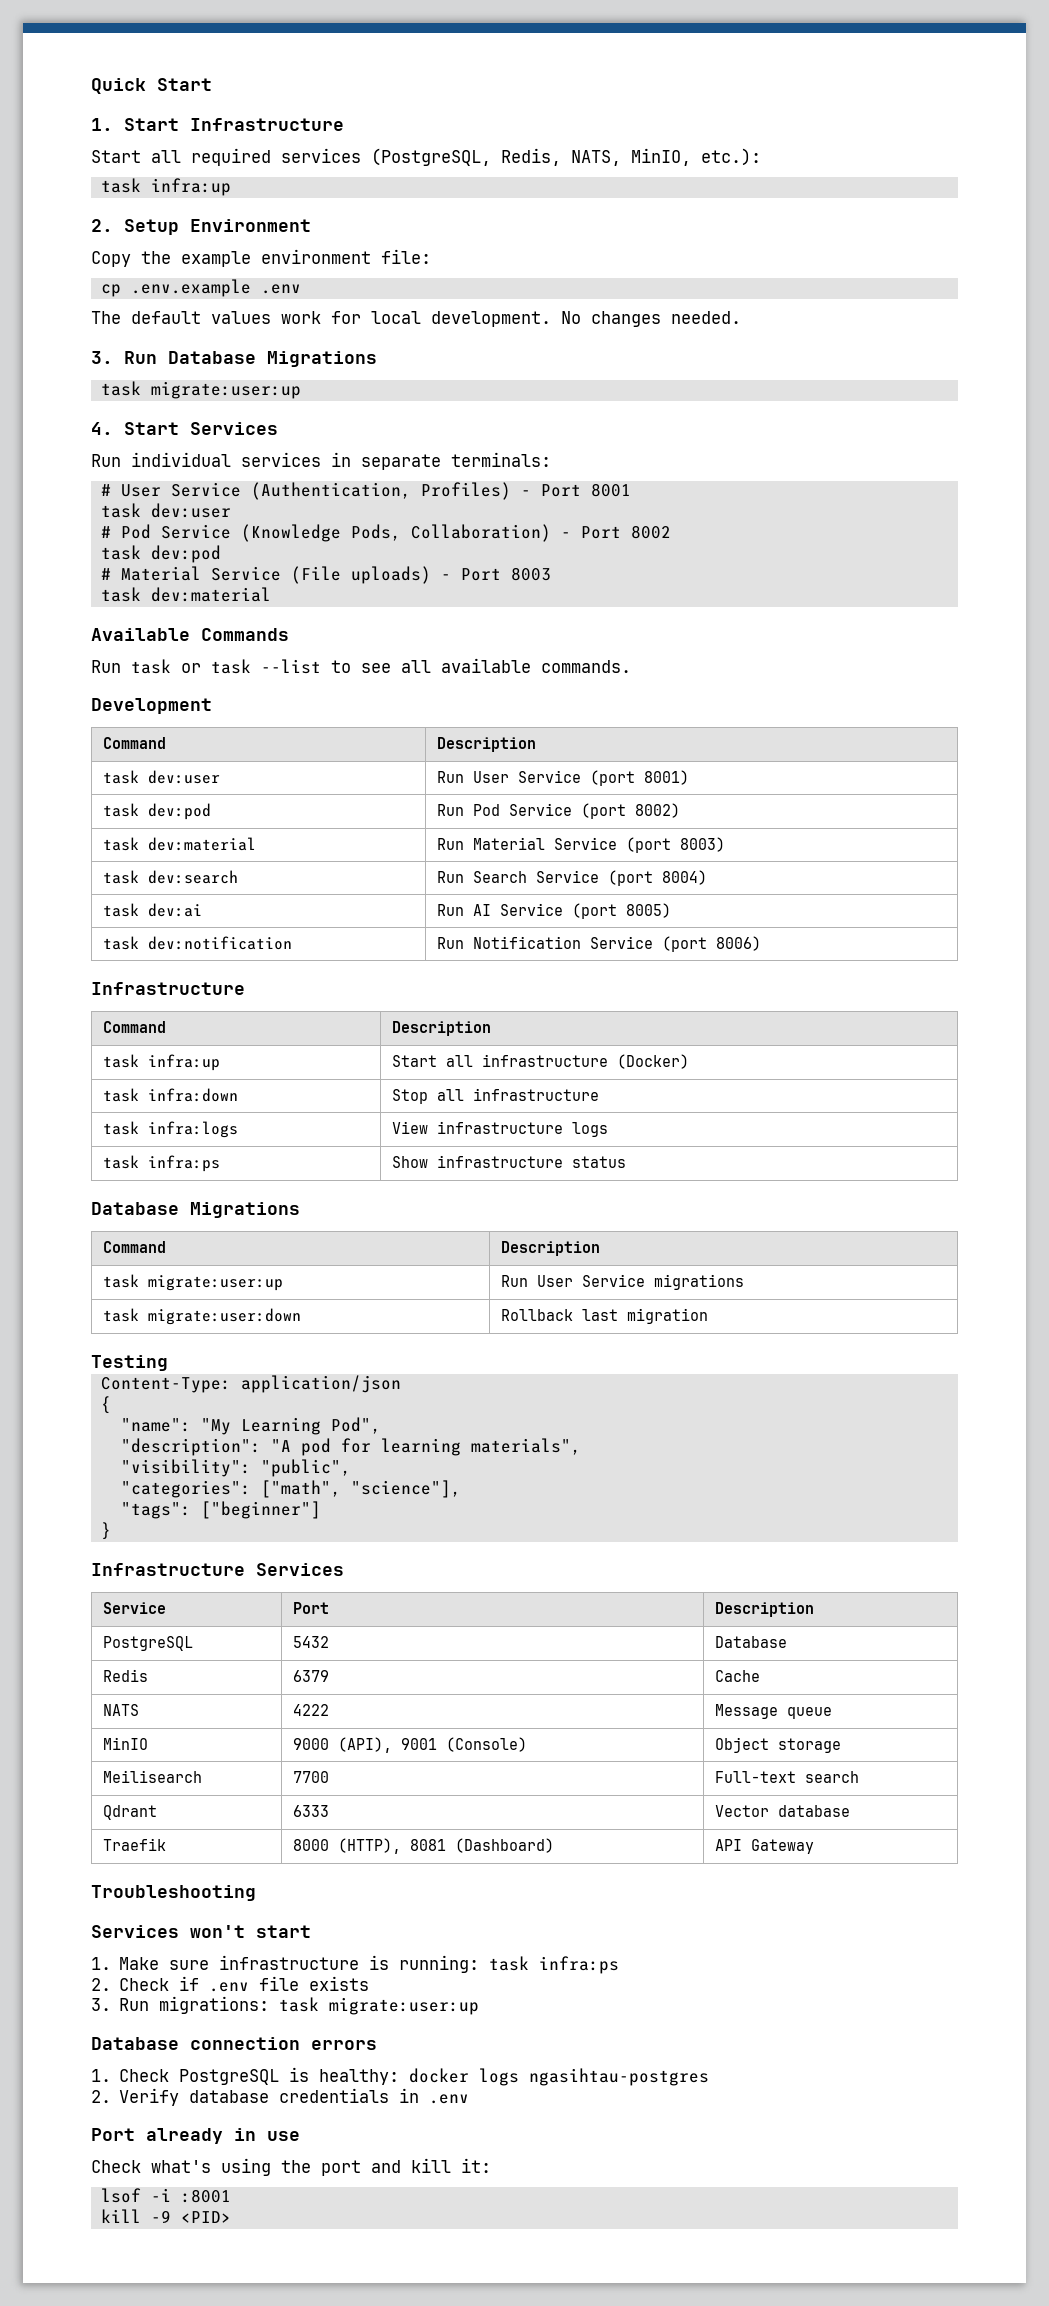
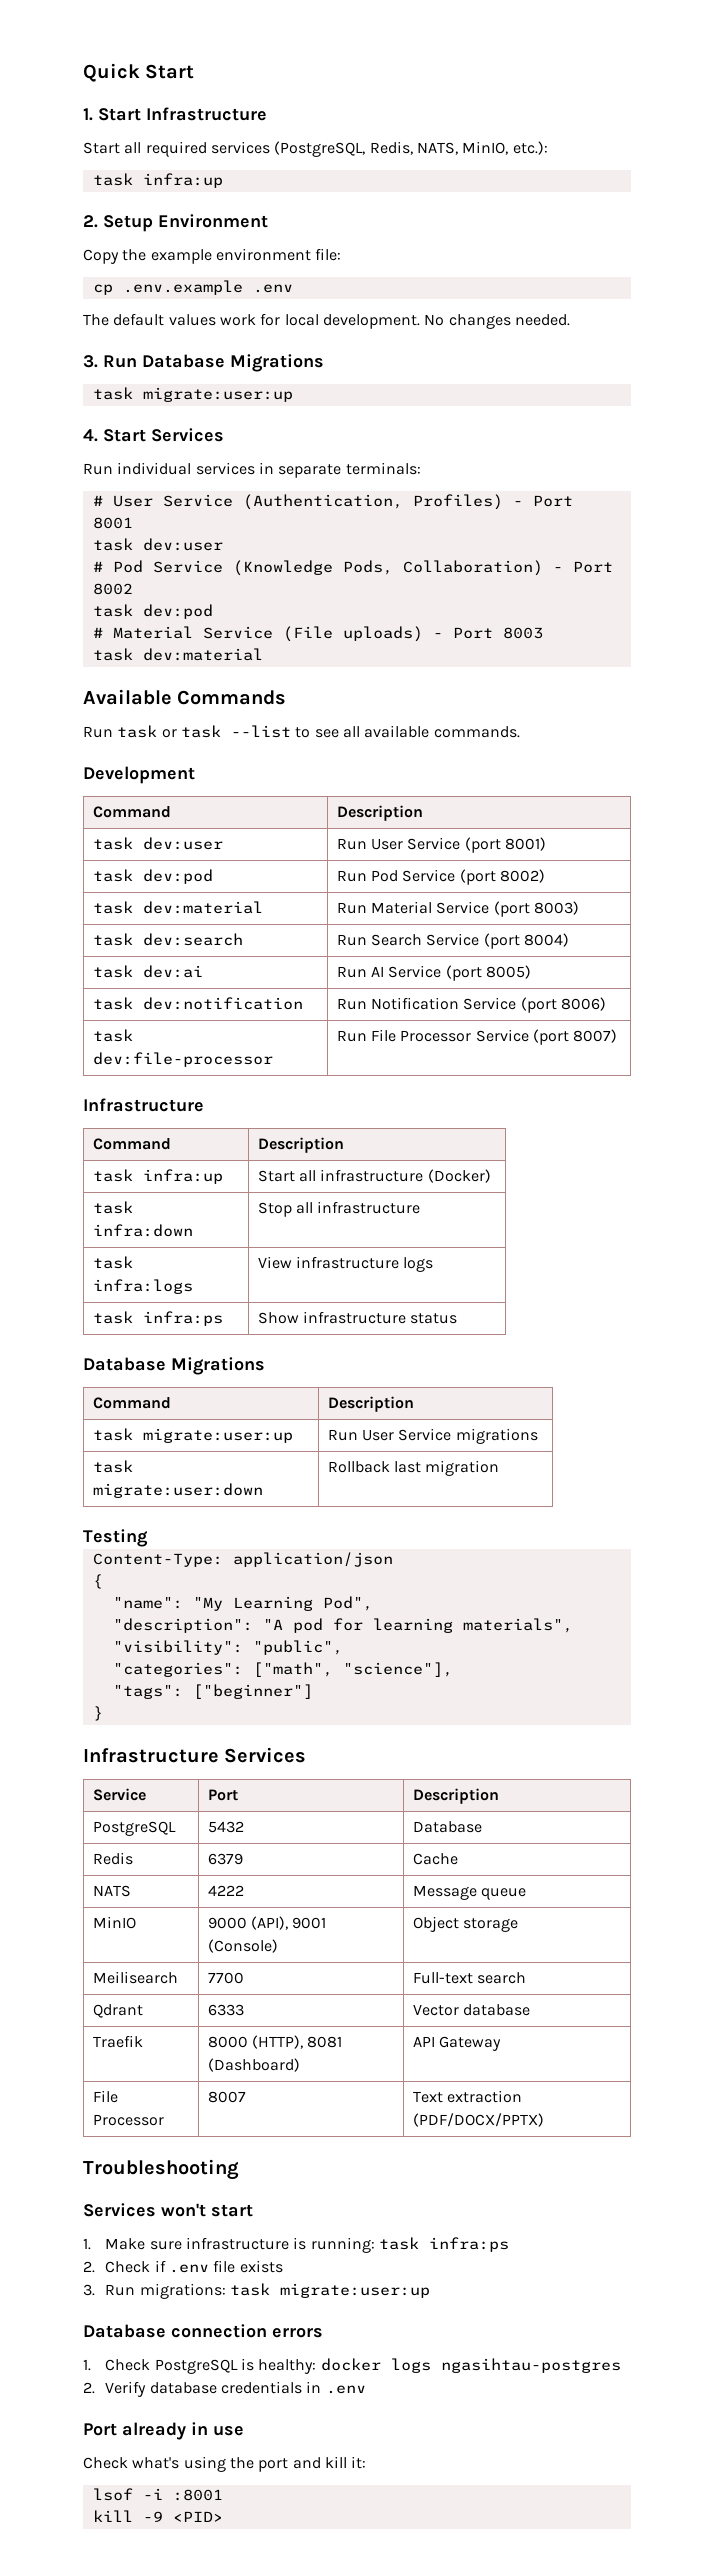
+ task dev:file-processor | Run File Processor Service (port 8007)
+ File Processor | 8007 | Text extraction (PDF/DOCX/PPTX)

